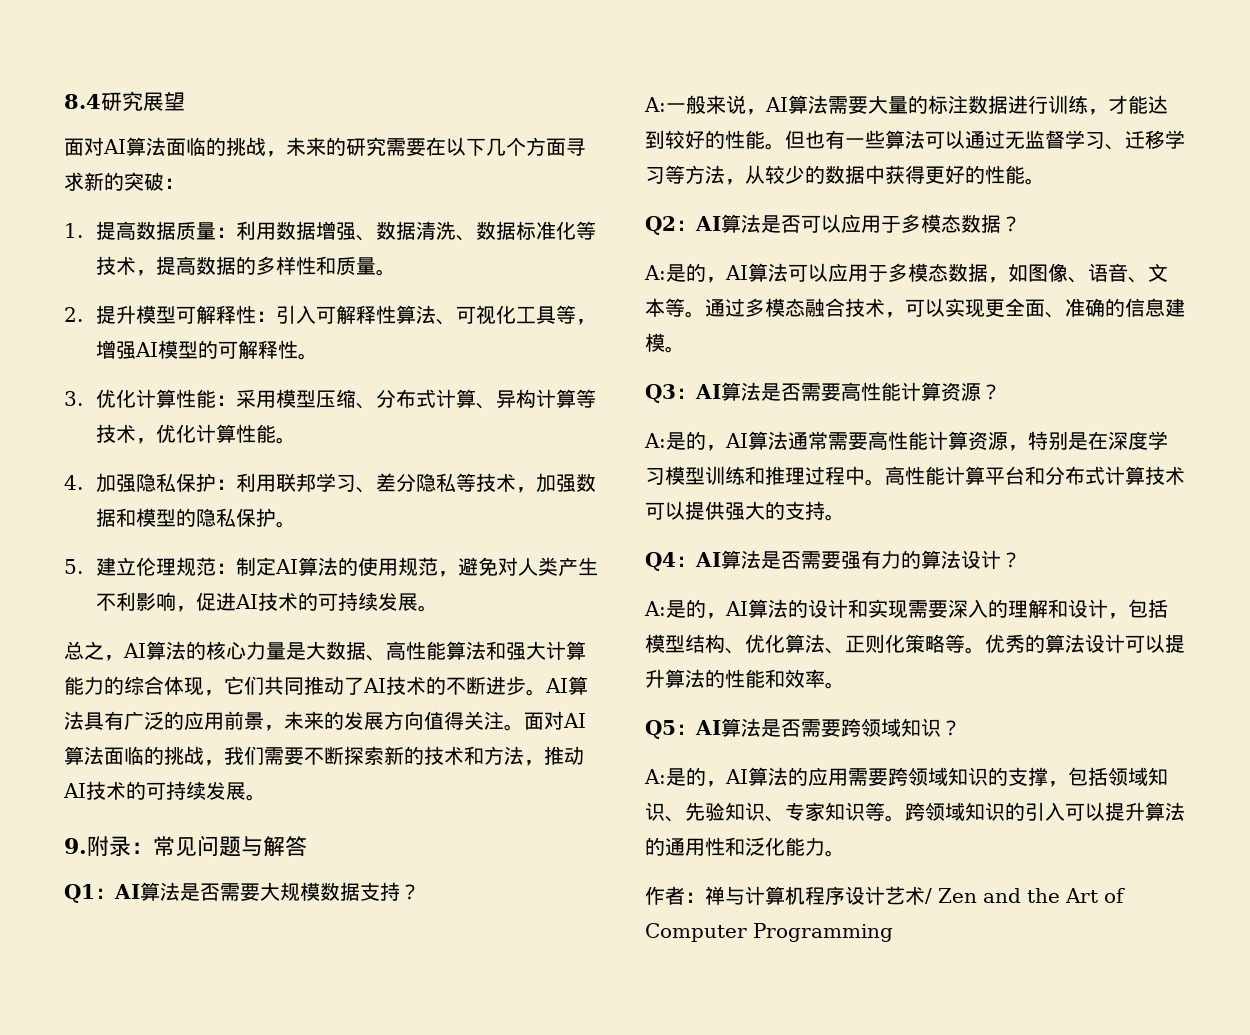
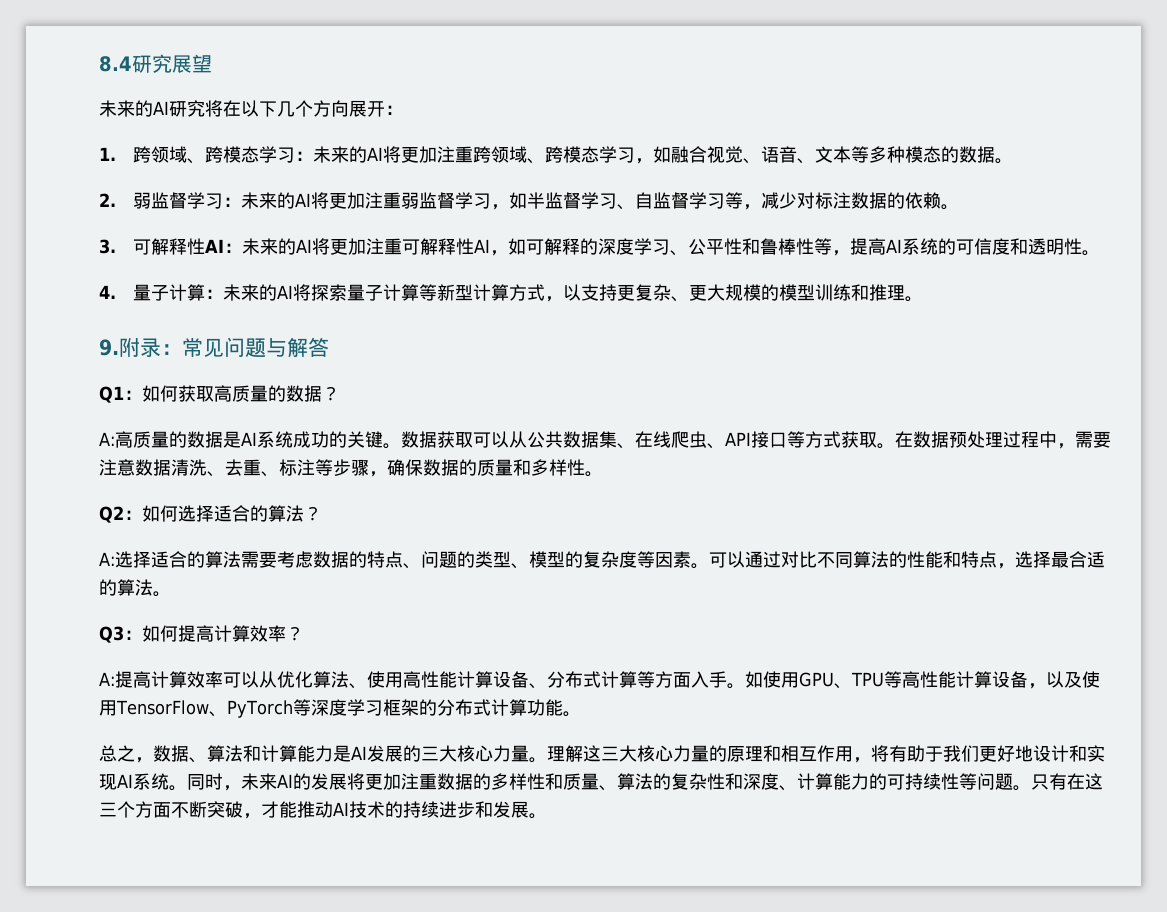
- 面对AI算法面临的挑战，未来的研究需要在以下几个方面寻求新的突破：
- 1.提高数据质量：利用数据增强、数据清洗、数据标准化等技术，提高数据的多样性和质量。
- 2.提升模型可解释性：引入可解释性算法、可视化工具等，增强AI模型的可解释性。
- 3.优化计算性能：采用模型压缩、分布式计算、异构计算等技术，优化计算性能。
- 4.加强隐私保护：利用联邦学习、差分隐私等技术，加强数据和模型的隐私保护。
- 5.建立伦理规范：制定AI算法的使用规范，避免对人类产生不利影响，促进AI技术的可持续发展。
- 总之，AI算法的核心力量是大数据、高性能算法和强大计算能力的综合体现，它们共同推动了AI技术的不断进步。AI算法具有广泛的应用前景，未来的发展方向值得关注。面对AI算法面临的挑战，我们需要不断探索新的技术和方法，推动AI技术的可持续发展。
+ 未来的AI研究将在以下几个方向展开：
+ 1.跨领域、跨模态学习：未来的AI将更加注重跨领域、跨模态学习，如融合视觉、语音、文本等多种模态的数据。
+ 2.弱监督学习：未来的AI将更加注重弱监督学习，如半监督学习、自监督学习等，减少对标注数据的依赖。
+ 3.可解释性AI：未来的AI将更加注重可解释性AI，如可解释的深度学习、公平性和鲁棒性等，提高AI系统的可信度和透明性。
+ 4.量子计算：未来的AI将探索量子计算等新型计算方式，以支持更复杂、更大规模的模型训练和推理。
- Q1：AI算法是否需要大规模数据支持？
- A:一般来说，AI算法需要大量的标注数据进行训练，才能达到较好的性能。但也有一些算法可以通过无监督学习、迁移学习等方法，从较少的数据中获得更好的性能。
- Q2：AI算法是否可以应用于多模态数据？
- A:是的，AI算法可以应用于多模态数据，如图像、语音、文本等。通过多模态融合技术，可以实现更全面、准确的信息建模。
- Q3：AI算法是否需要高性能计算资源？
- A:是的，AI算法通常需要高性能计算资源，特别是在深度学习模型训练和推理过程中。高性能计算平台和分布式计算技术可以提供强大的支持。
- Q4：AI算法是否需要强有力的算法设计？
- A:是的，AI算法的设计和实现需要深入的理解和设计，包括模型结构、优化算法、正则化策略等。优秀的算法设计可以提升算法的性能和效率。
- Q5：AI算法是否需要跨领域知识？
- A:是的，AI算法的应用需要跨领域知识的支撑，包括领域知识、先验知识、专家知识等。跨领域知识的引入可以提升算法的通用性和泛化能力。
- 作者：禅与计算机程序设计艺术/ Zen and the Art of Computer Programming
+ Q1：如何获取高质量的数据？
+ A:高质量的数据是AI系统成功的关键。数据获取可以从公共数据集、在线爬虫、API接口等方式获取。在数据预处理过程中，需要注意数据清洗、去重、标注等步骤，确保数据的质量和多样性。
+ Q2：如何选择适合的算法？
+ A:选择适合的算法需要考虑数据的特点、问题的类型、模型的复杂度等因素。可以通过对比不同算法的性能和特点，选择最合适的算法。
+ Q3：如何提高计算效率？
+ A:提高计算效率可以从优化算法、使用高性能计算设备、分布式计算等方面入手。如使用GPU、TPU等高性能计算设备，以及使用TensorFlow、PyTorch等深度学习框架的分布式计算功能。
+ 总之，数据、算法和计算能力是AI发展的三大核心力量。理解这三大核心力量的原理和相互作用，将有助于我们更好地设计和实现AI系统。同时，未来AI的发展将更加注重数据的多样性和质量、算法的复杂性和深度、计算能力的可持续性等问题。只有在这三个方面不断突破，才能推动AI技术的持续进步和发展。

